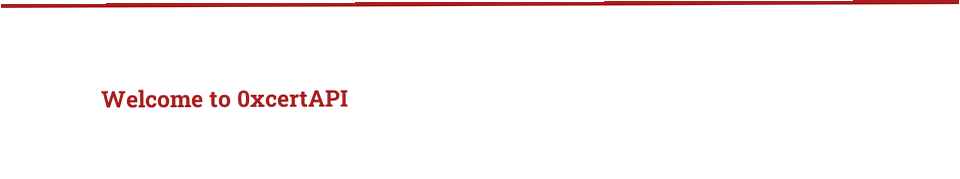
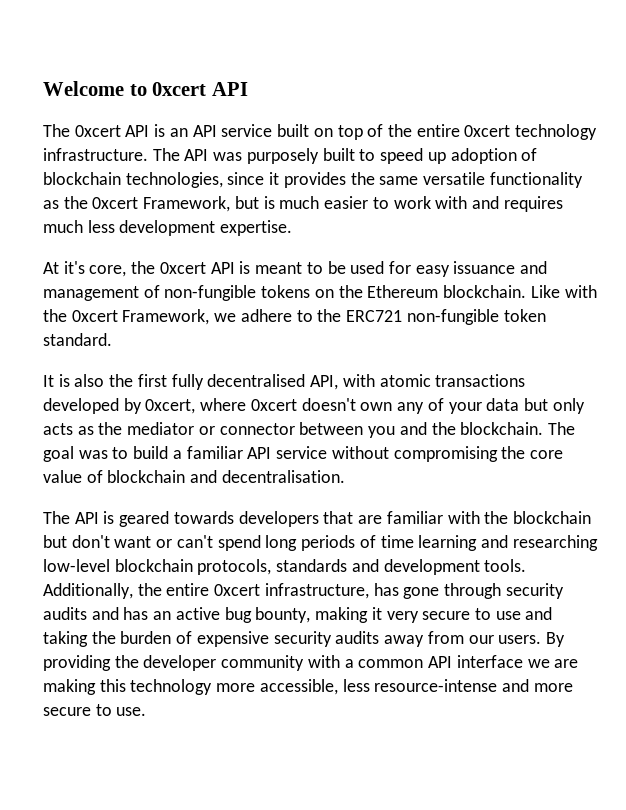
- Welcome to 0xcertAPI
+ Welcome to 0xcert API
+ The 0xcert API is an API service built on top of the entire 0xcert technology infrastructure. The API was purposely built to speed up adoption of blockchain technologies, since it provides the same versatile functionality as the 0xcert Framework, but is much easier to work with and requires much less development expertise.
+ At it's core, the 0xcert API is meant to be used for easy issuance and management of non-fungible tokens on the Ethereum blockchain. Like with the 0xcert Framework, we adhere to the ERC721 non-fungible token standard.
+ It is also the first fully decentralised API, with atomic transactions developed by 0xcert, where 0xcert doesn't own any of your data but only acts as the mediator or connector between you and the blockchain. The goal was to build a familiar API service without compromising the core value of blockchain and decentralisation.
+ The API is geared towards developers that are familiar with the blockchain but don't want or can't spend long periods of time learning and researching low-level blockchain protocols, standards and development tools. Additionally, the entire 0xcert infrastructure, has gone through security audits and has an active bug bounty, making it very secure to use and taking the burden of expensive security audits away from our users. By providing the developer community with a common API interface we are making this technology more accessible, less resource-intense and more secure to use.

